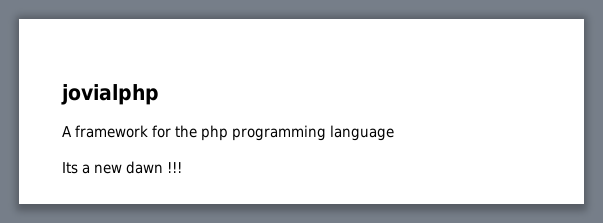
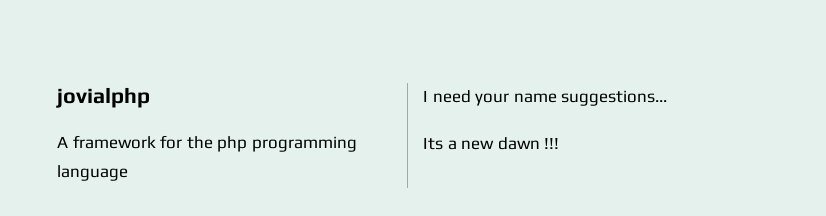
+ I need your name suggestions...

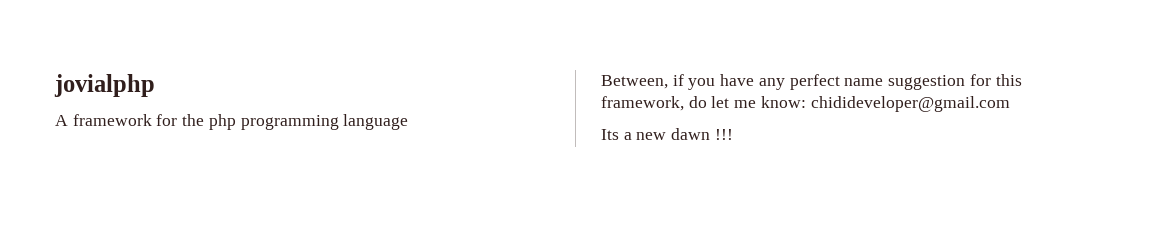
- I need your name suggestions...
+ Between, if you have any perfect name suggestion for this framework, do let me know: chidideveloper@gmail.com

